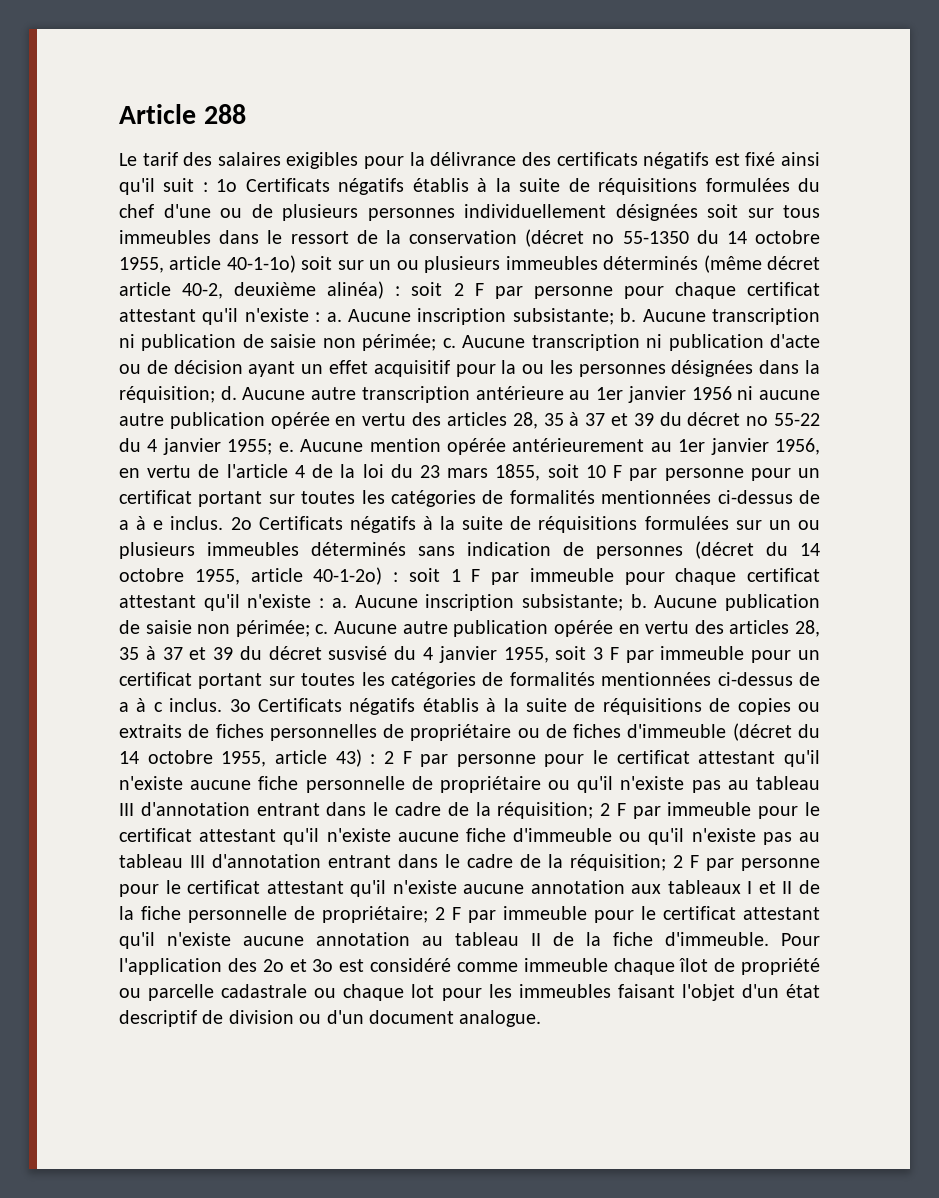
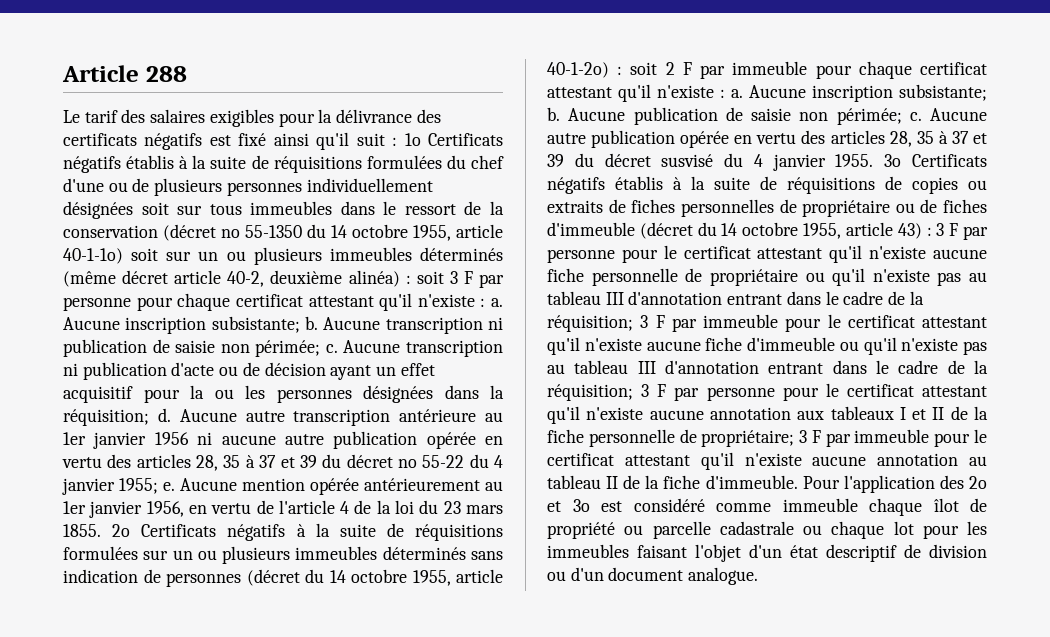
- soit 2 F par personne pour chaque certificat attestant qu'il n'existe :
+ soit 3 F par personne pour chaque certificat attestant qu'il n'existe :
- Aucune mention opérée antérieurement au 1er janvier 1956, en vertu de l'article 4 de la loi du 23 mars 1855, soit 10 F par personne pour un certificat portant sur toutes les catégories de formalités mentionnées ci-dessus de a à e inclus.
+ Aucune mention opérée antérieurement au 1er janvier 1956, en vertu de l'article 4 de la loi du 23 mars 1855.
- 2o Certificats négatifs à la suite de réquisitions formulées sur un ou plusieurs immeubles déterminés sans indication de personnes (décret du 14 octobre 1955, article 40-1-2o) : soit 1 F par immeuble pour chaque certificat attestant qu'il n'existe : a.
+ 2o Certificats négatifs à la suite de réquisitions formulées sur un ou plusieurs immeubles déterminés sans indication de personnes (décret du 14 octobre 1955, article 40-1-2o) : soit 2 F par immeuble pour chaque certificat attestant qu'il n'existe : a.
- Aucune autre publication opérée en vertu des articles 28, 35 à 37 et 39 du décret susvisé du 4 janvier 1955, soit 3 F par immeuble pour un certificat portant sur toutes les catégories de formalités mentionnées ci-dessus de a à c inclus.
+ Aucune autre publication opérée en vertu des articles 28, 35 à 37 et 39 du décret susvisé du 4 janvier 1955.
- 2 F par personne pour le certificat attestant qu'il n'existe aucune fiche personnelle de propriétaire ou qu'il n'existe pas au tableau III d'annotation entrant dans le cadre de la réquisition;
+ 3 F par personne pour le certificat attestant qu'il n'existe aucune fiche personnelle de propriétaire ou qu'il n'existe pas au tableau III d'annotation entrant dans le cadre de la réquisition;
- 2 F par immeuble pour le certificat attestant qu'il n'existe aucune fiche d'immeuble ou qu'il n'existe pas au tableau III d'annotation entrant dans le cadre de la réquisition;
+ 3 F par immeuble pour le certificat attestant qu'il n'existe aucune fiche d'immeuble ou qu'il n'existe pas au tableau III d'annotation entrant dans le cadre de la réquisition;
- 2 F par personne pour le certificat attestant qu'il n'existe aucune annotation aux tableaux I et II de la fiche personnelle de propriétaire;
+ 3 F par personne pour le certificat attestant qu'il n'existe aucune annotation aux tableaux I et II de la fiche personnelle de propriétaire;
- 2 F par immeuble pour le certificat attestant qu'il n'existe aucune annotation au tableau II de la fiche d'immeuble.
+ 3 F par immeuble pour le certificat attestant qu'il n'existe aucune annotation au tableau II de la fiche d'immeuble.

